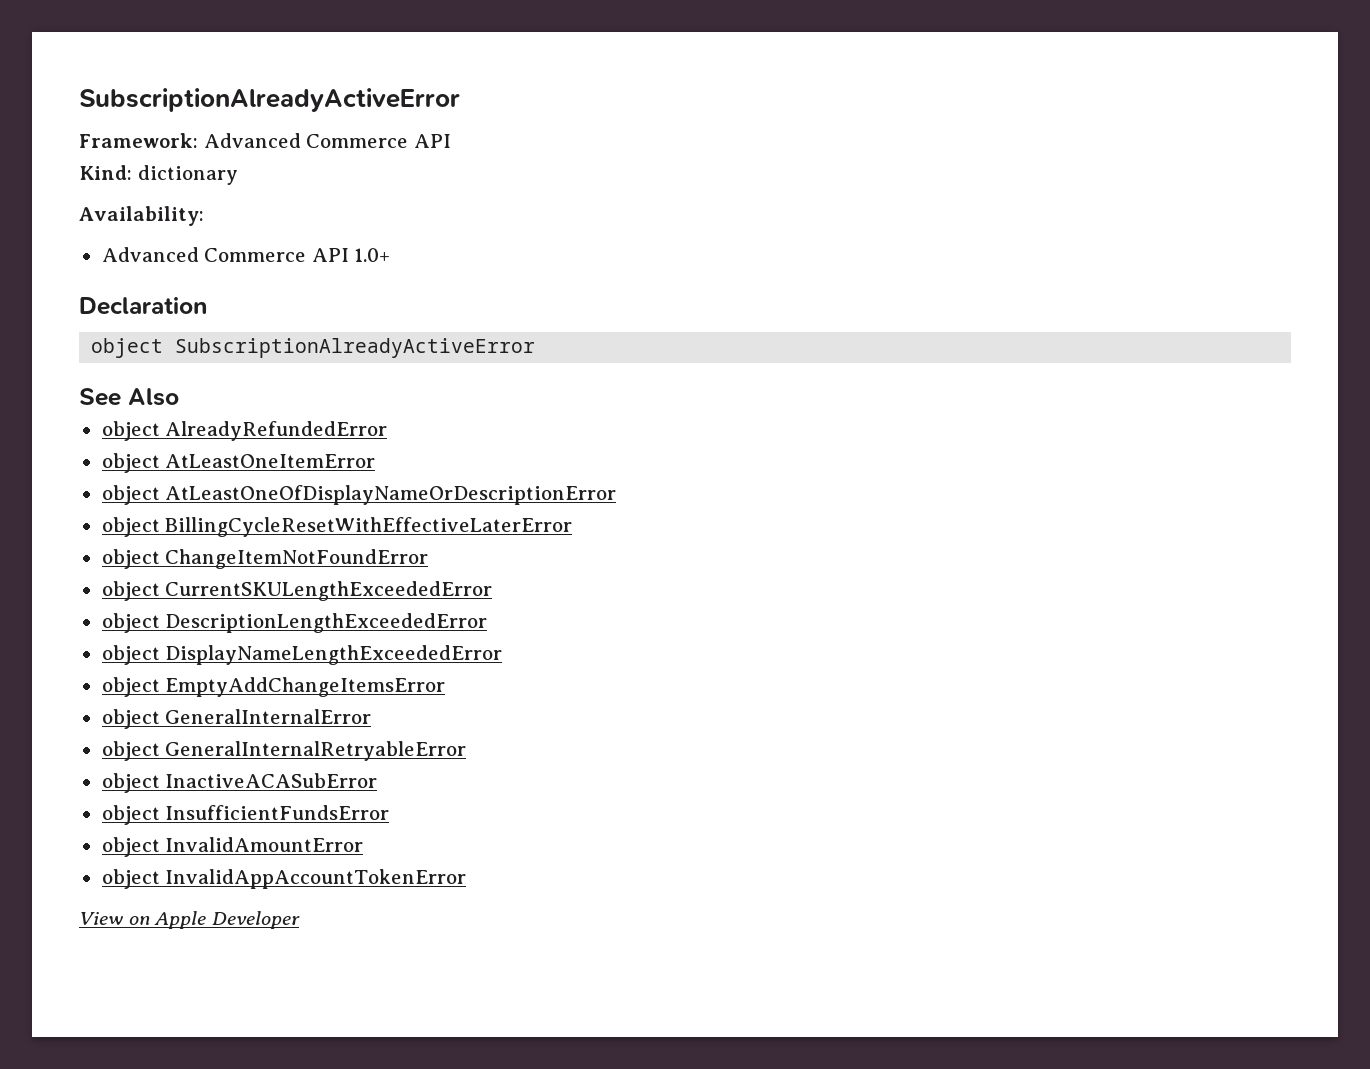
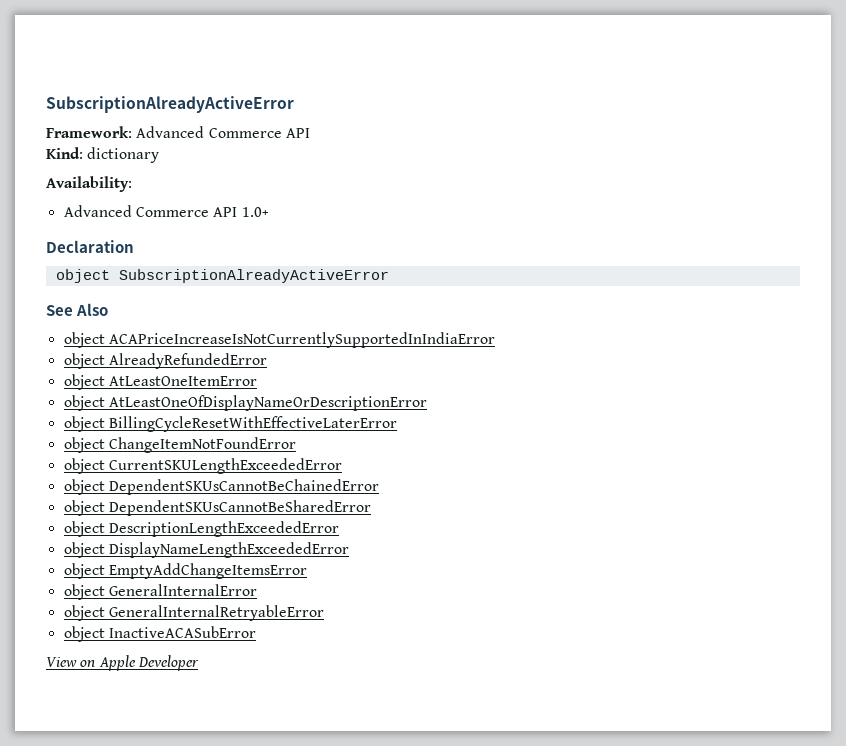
+ object ACAPriceIncreaseIsNotCurrentlySupportedInIndiaError
+ object DependentSKUsCannotBeChainedError
+ object DependentSKUsCannotBeSharedError
- object InsufficientFundsError
- object InvalidAmountError
- object InvalidAppAccountTokenError

